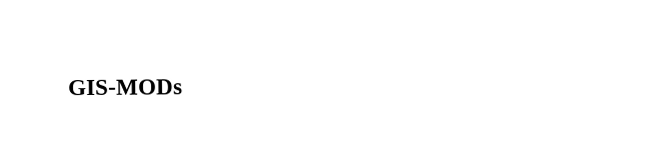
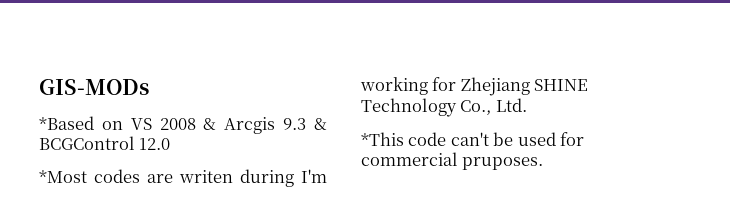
+ *Based on VS 2008 & Arcgis 9.3 & BCGControl 12.0
+ *Most codes are writen during I'm working for Zhejiang SHINE Technology Co., Ltd.
+ *This code can't be used for commercial pruposes.

